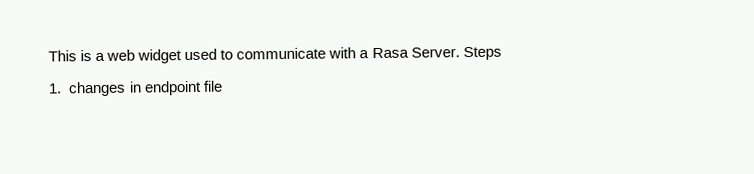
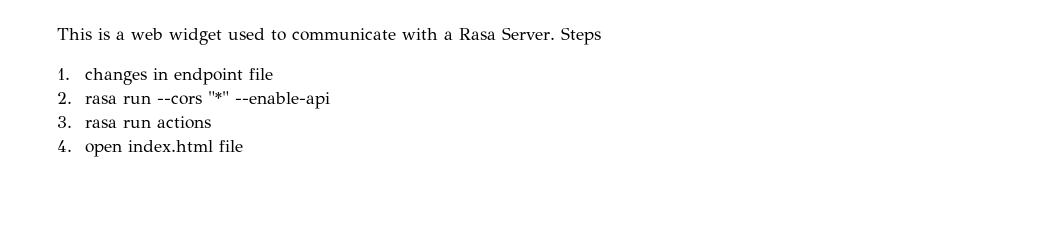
+ 2. rasa run --cors "*" --enable-api
+ 3. rasa run actions
+ 4. open index.html file

